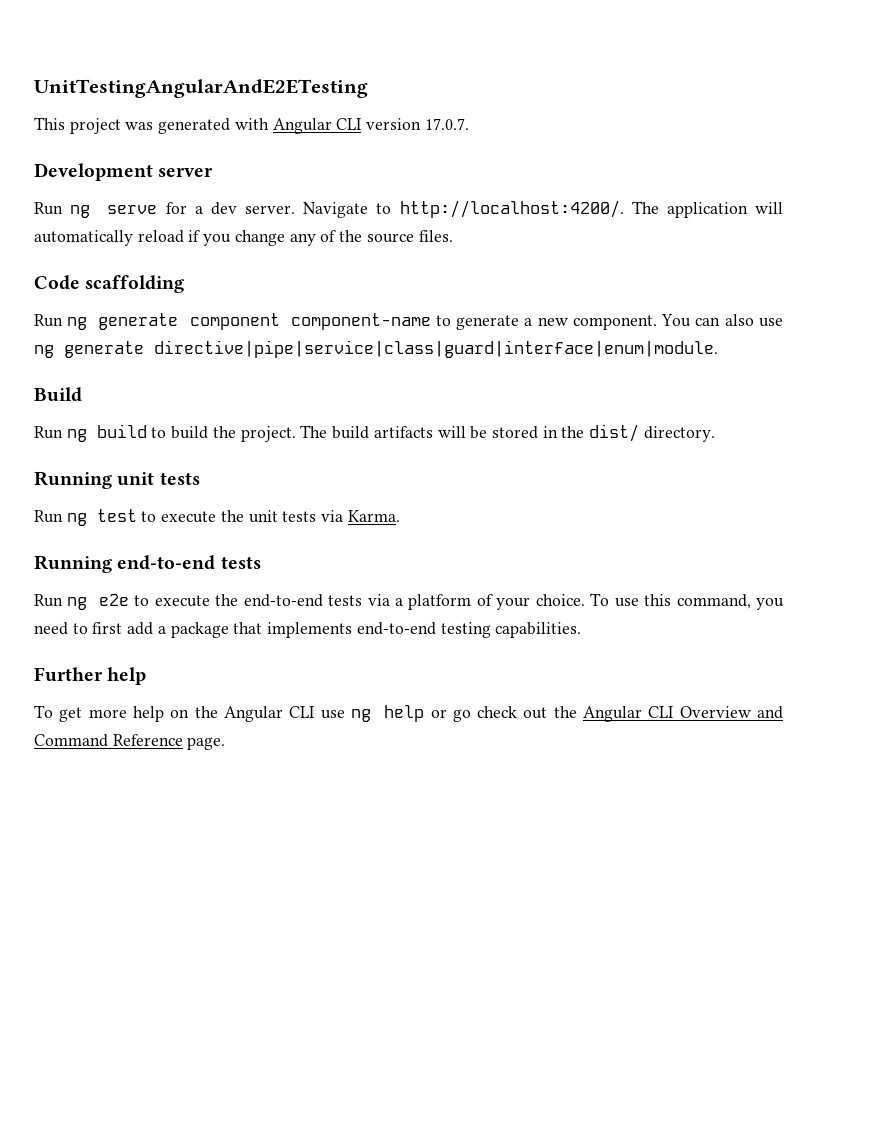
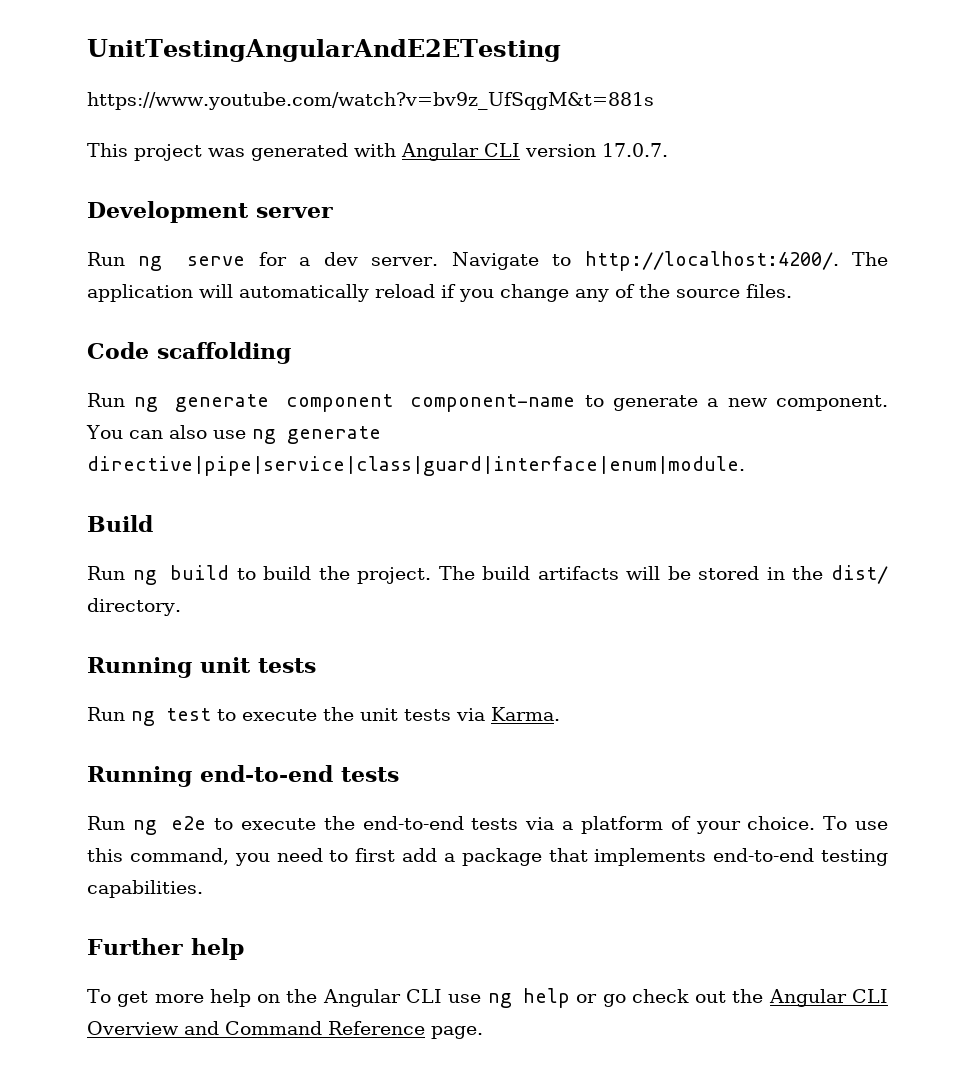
+ https://www.youtube.com/watch?v=bv9z_UfSqgM&t=881s

